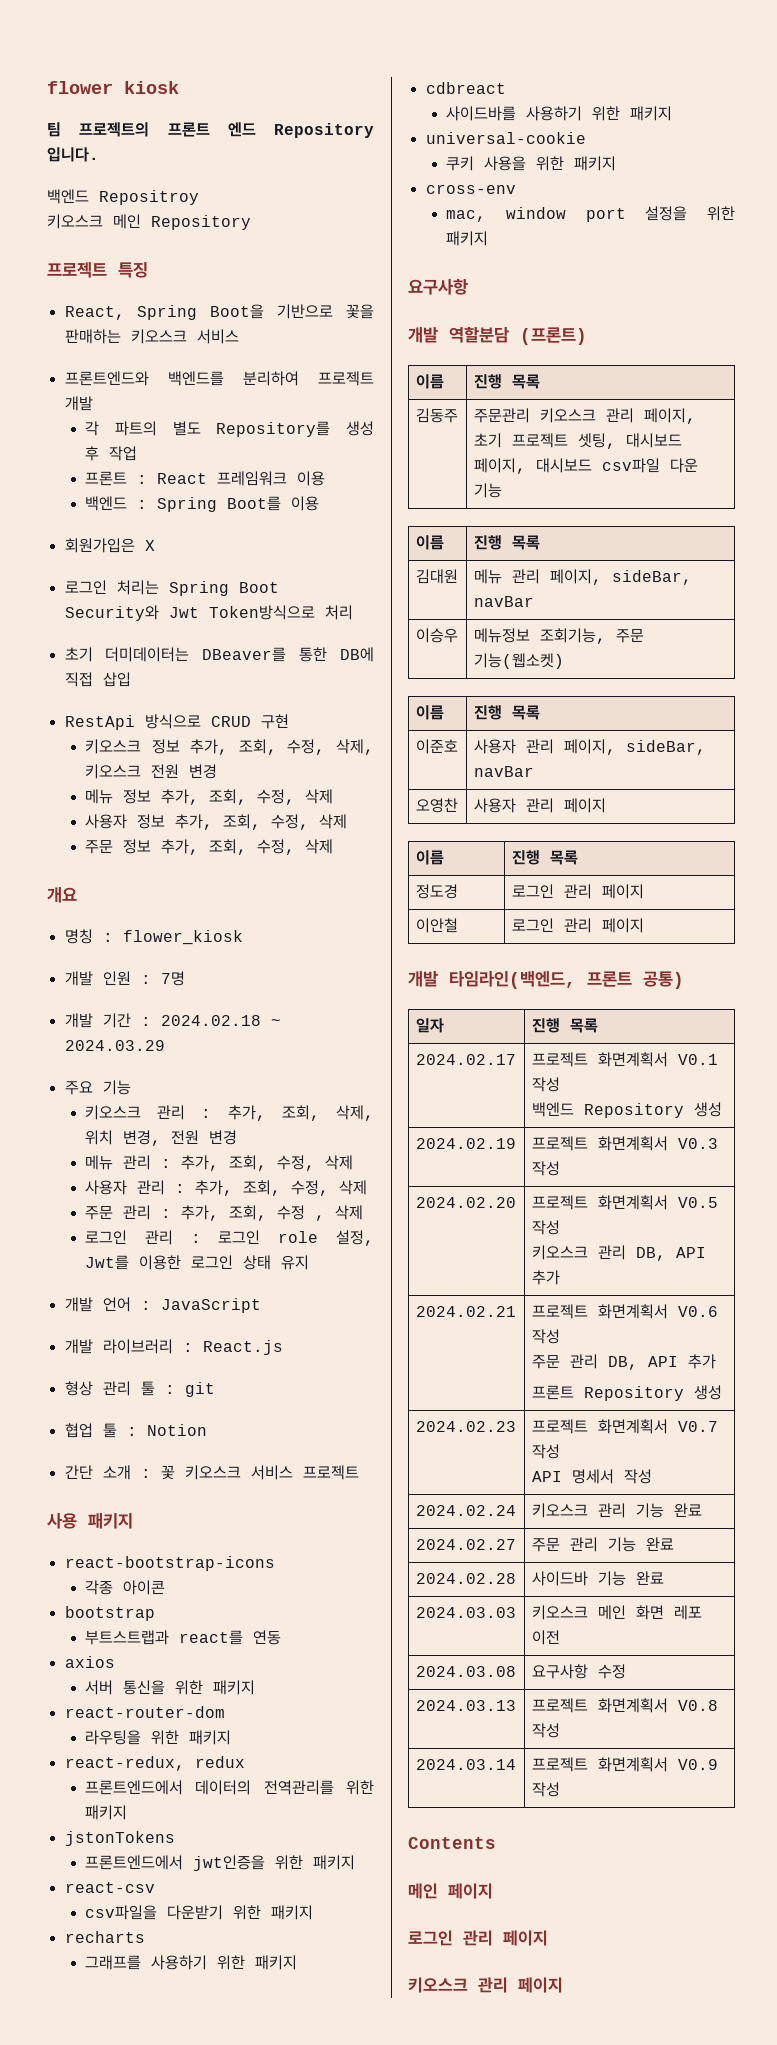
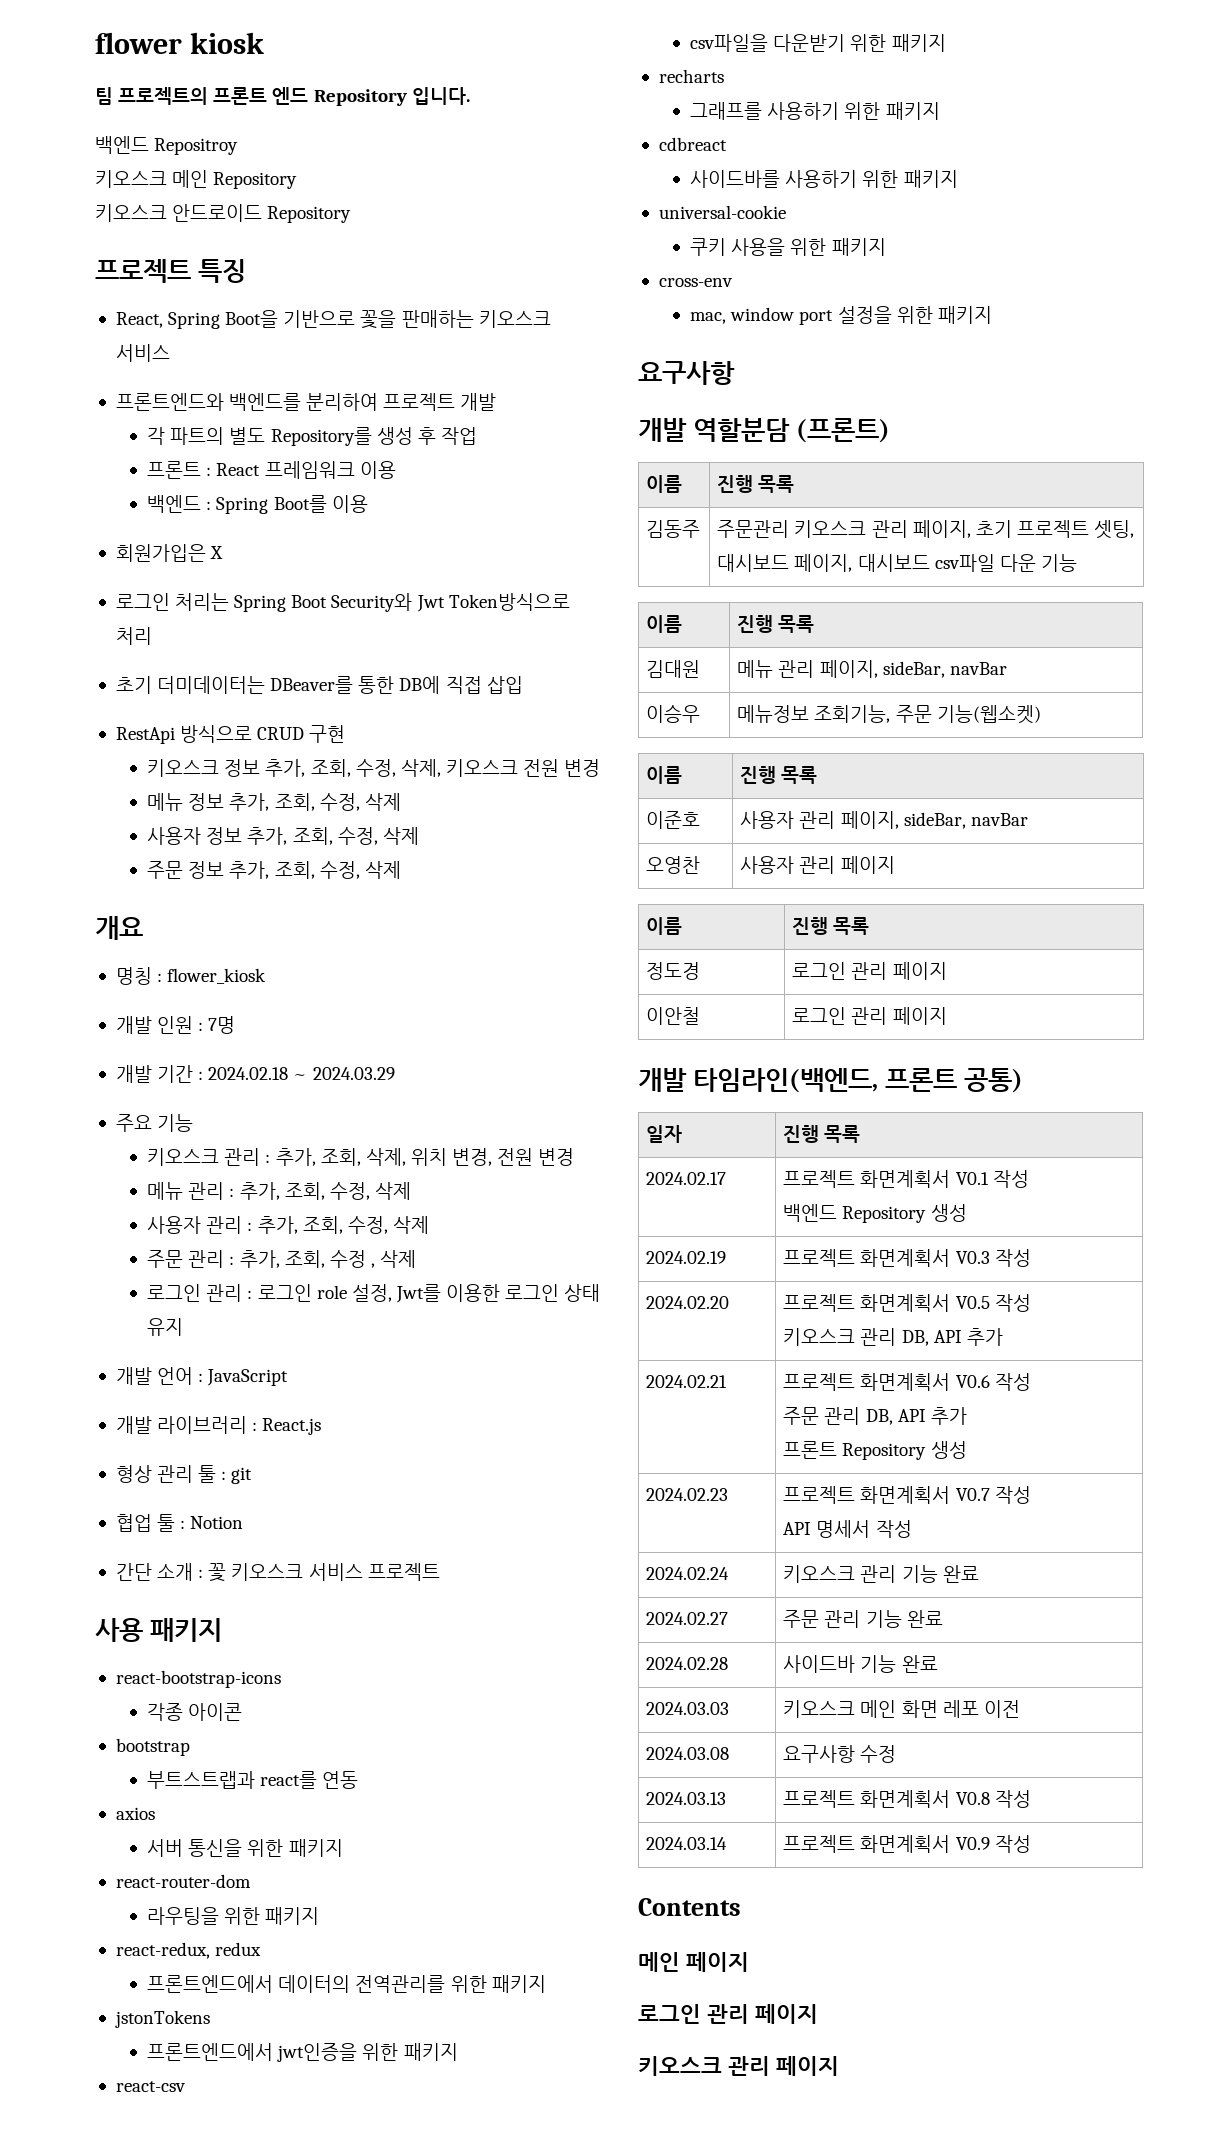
+ 키오스크 안드로이드 Repository

